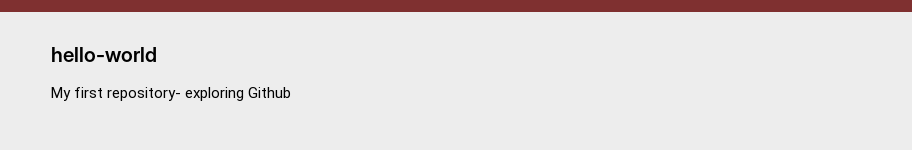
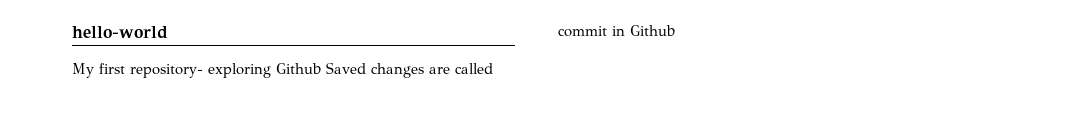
- My first repository- exploring Github
+ My first repository- exploring Github Saved changes are called commit in Github

